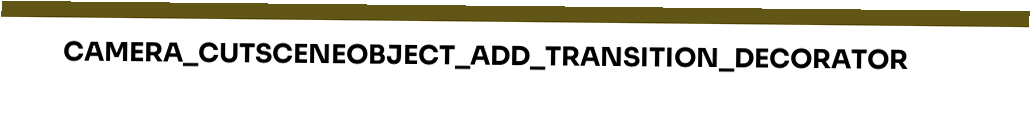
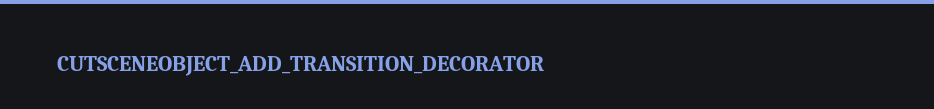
- CAMERA_CUTSCENEOBJECT_ADD_TRANSITION_DECORATOR
+ CUTSCENEOBJECT_ADD_TRANSITION_DECORATOR

